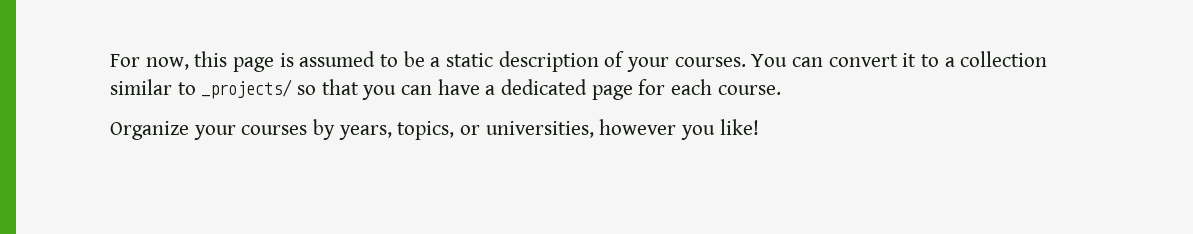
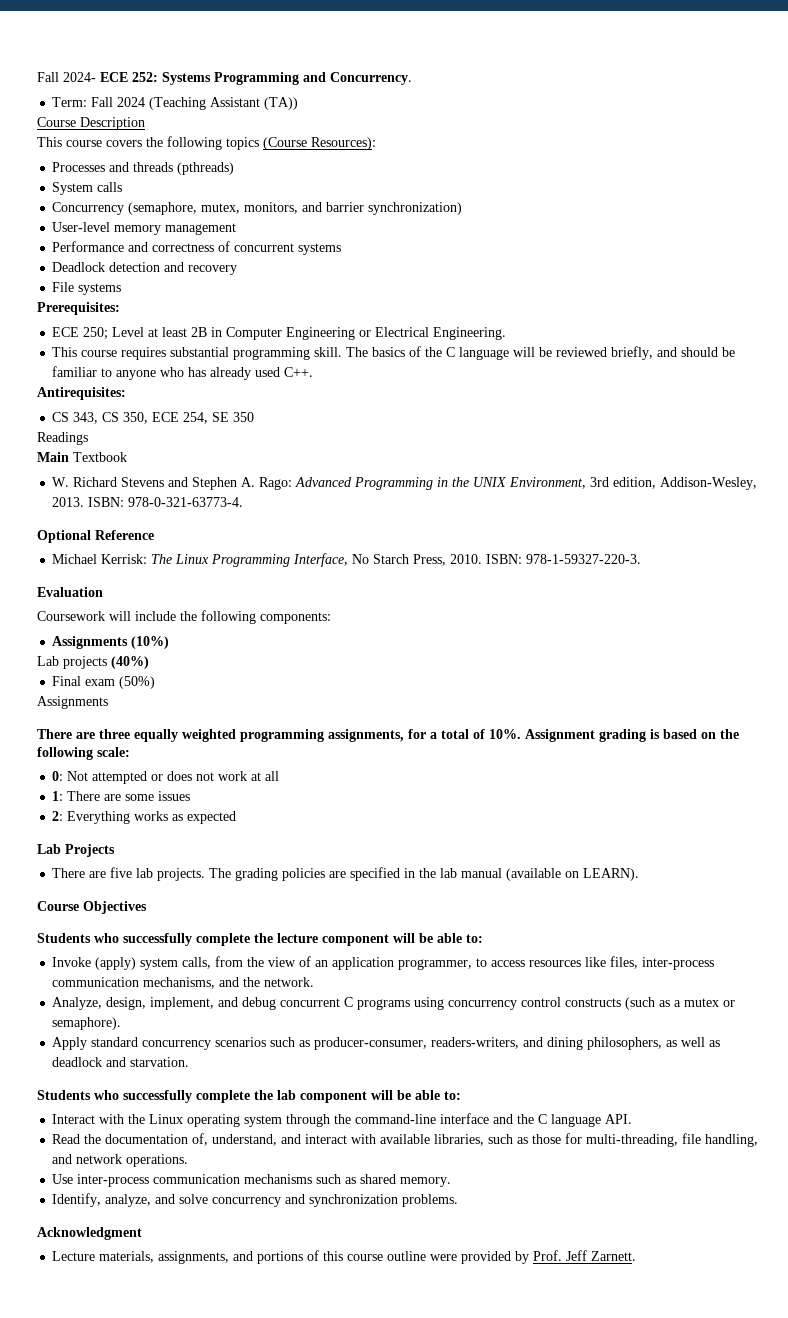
- For now, this page is assumed to be a static description of your courses. You can convert it to a collection similar to _projects/ so that you can have a dedicated page for each course.
- Organize your courses by years, topics, or universities, however you like!
+ Fall 2024- ECE 252: Systems Programming and Concurrency.
+ Term: Fall 2024 (Teaching Assistant (TA))
+ Course Description
+ This course covers the following topics (Course Resources):
+ Processes and threads (pthreads)
+ System calls
+ Concurrency (semaphore, mutex, monitors, and barrier synchronization)
+ User-level memory management
+ Performance and correctness of concurrent systems
+ Deadlock detection and recovery
+ File systems
+ Prerequisites:
+ ECE 250; Level at least 2B in Computer Engineering or Electrical Engineering.
+ This course requires substantial programming skill. The basics of the C language will be reviewed briefly, and should be familiar to anyone who has already used C++.
+ Antirequisites:
+ CS 343, CS 350, ECE 254, SE 350
+ Readings
+ Main Textbook
+ W. Richard Stevens and Stephen A. Rago: Advanced Programming in the UNIX Environment, 3rd edition, Addison-Wesley, 2013. ISBN: 978-0-321-63773-4.
+ Optional Reference
+ Michael Kerrisk: The Linux Programming Interface, No Starch Press, 2010. ISBN: 978-1-59327-220-3.
+ Evaluation
+ Coursework will include the following components:
+ Assignments (10%)
+ Lab projects (40%)
+ Final exam (50%)
+ Assignments
+ There are three equally weighted programming assignments, for a total of 10%. Assignment grading is based on the following scale:
+ 0: Not attempted or does not work at all
+ 1: There are some issues
+ 2: Everything works as expected
+ Lab Projects
+ There are five lab projects. The grading policies are specified in the lab manual (available on LEARN).
+ Course Objectives
+ Students who successfully complete the lecture component will be able to:
+ Invoke (apply) system calls, from the view of an application programmer, to access resources like files, inter-process communication mechanisms, and the network.
+ Analyze, design, implement, and debug concurrent C programs using concurrency control constructs (such as a mutex or semaphore).
+ Apply standard concurrency scenarios such as producer-consumer, readers-writers, and dining philosophers, as well as deadlock and starvation.
+ Students who successfully complete the lab component will be able to:
+ Interact with the Linux operating system through the command-line interface and the C language API.
+ Read the documentation of, understand, and interact with available libraries, such as those for multi-threading, file handling, and network operations.
+ Use inter-process communication mechanisms such as shared memory.
+ Identify, analyze, and solve concurrency and synchronization problems.
+ Acknowledgment
+ Lecture materials, assignments, and portions of this course outline were provided by Prof. Jeff Zarnett.

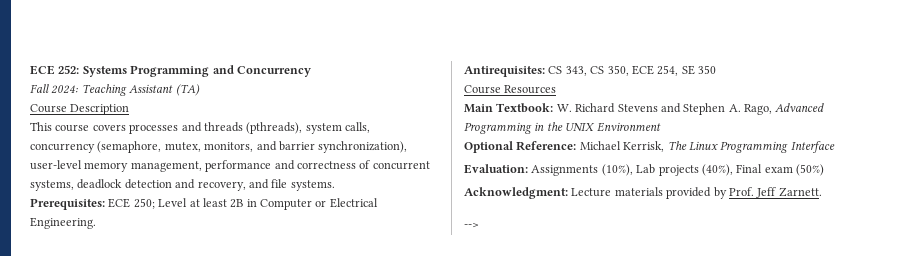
- Fall 2024- ECE 252: Systems Programming and Concurrency.
- Term: Fall 2024 (Teaching Assistant (TA))
+ ECE 252: Systems Programming and Concurrency
+ Fall 2024: Teaching Assistant (TA)
- This course covers the following topics (Course Resources):
- Processes and threads (pthreads)
- System calls
- Concurrency (semaphore, mutex, monitors, and barrier synchronization)
- User-level memory management
- Performance and correctness of concurrent systems
- Deadlock detection and recovery
- File systems
+ This course covers processes and threads (pthreads), system calls, concurrency (semaphore, mutex, monitors, and barrier synchronization), user-level memory management, performance and correctness of concurrent systems, deadlock detection and recovery, and file systems.
- Prerequisites:
- ECE 250; Level at least 2B in Computer Engineering or Electrical Engineering.
+ Prerequisites: ECE 250; Level at least 2B in Computer or Electrical Engineering.
- This course requires substantial programming skill. The basics of the C language will be reviewed briefly, and should be familiar to anyone who has already used C++.
- Antirequisites:
- CS 343, CS 350, ECE 254, SE 350
+ Antirequisites: CS 343, CS 350, ECE 254, SE 350
- Readings
+ Course Resources
- Main Textbook
- W. Richard Stevens and Stephen A. Rago: Advanced Programming in the UNIX Environment, 3rd edition, Addison-Wesley, 2013. ISBN: 978-0-321-63773-4.
- Optional Reference
- Michael Kerrisk: The Linux Programming Interface, No Starch Press, 2010. ISBN: 978-1-59327-220-3.
- Evaluation
- Coursework will include the following components:
- Assignments (10%)
- Lab projects (40%)
- Final exam (50%)
- Assignments
- There are three equally weighted programming assignments, for a total of 10%. Assignment grading is based on the following scale:
- 0: Not attempted or does not work at all
- 1: There are some issues
- 2: Everything works as expected
- Lab Projects
- There are five lab projects. The grading policies are specified in the lab manual (available on LEARN).
- Course Objectives
- Students who successfully complete the lecture component will be able to:
- Invoke (apply) system calls, from the view of an application programmer, to access resources like files, inter-process communication mechanisms, and the network.
- Analyze, design, implement, and debug concurrent C programs using concurrency control constructs (such as a mutex or semaphore).
- Apply standard concurrency scenarios such as producer-consumer, readers-writers, and dining philosophers, as well as deadlock and starvation.
- Students who successfully complete the lab component will be able to:
- Interact with the Linux operating system through the command-line interface and the C language API.
- Read the documentation of, understand, and interact with available libraries, such as those for multi-threading, file handling, and network operations.
- Use inter-process communication mechanisms such as shared memory.
- Identify, analyze, and solve concurrency and synchronization problems.
- Acknowledgment
- Lecture materials, assignments, and portions of this course outline were provided by Prof. Jeff Zarnett.
+ Main Textbook: W. Richard Stevens and Stephen A. Rago, Advanced Programming in the UNIX Environment
+ Optional Reference: Michael Kerrisk, The Linux Programming Interface
+ Evaluation: Assignments (10%), Lab projects (40%), Final exam (50%)
+ Acknowledgment: Lecture materials provided by Prof. Jeff Zarnett.
+ -->

